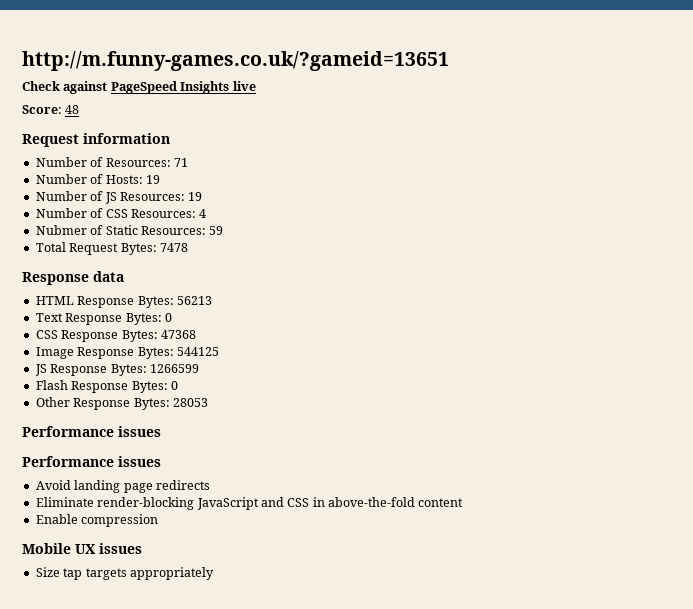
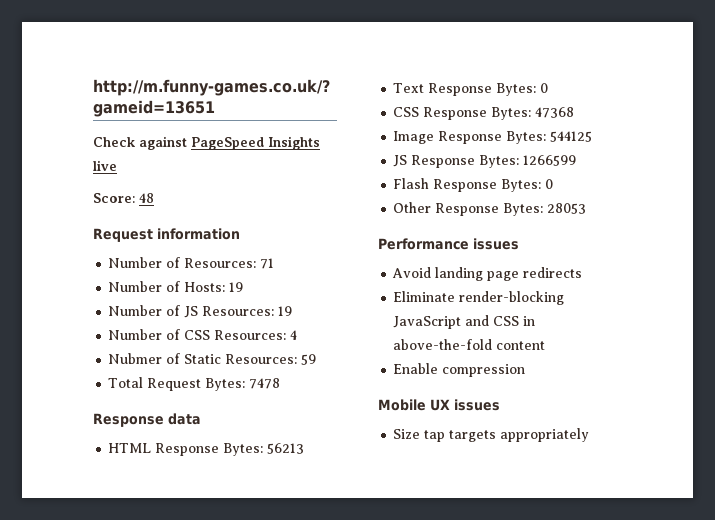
  Other Response Bytes: 28053
- Performance issues

